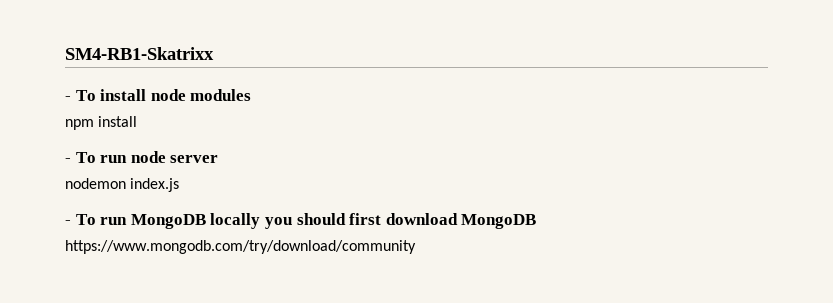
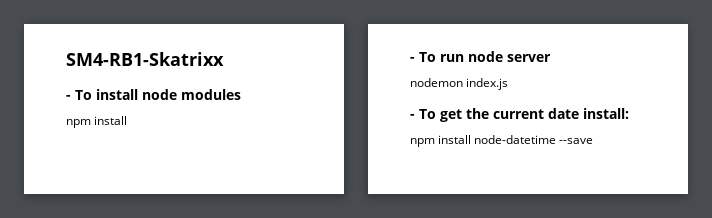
- - To run MongoDB locally you should first download MongoDB
- https://www.mongodb.com/try/download/community
+ - To get the current date install:
+ npm install node-datetime --save

